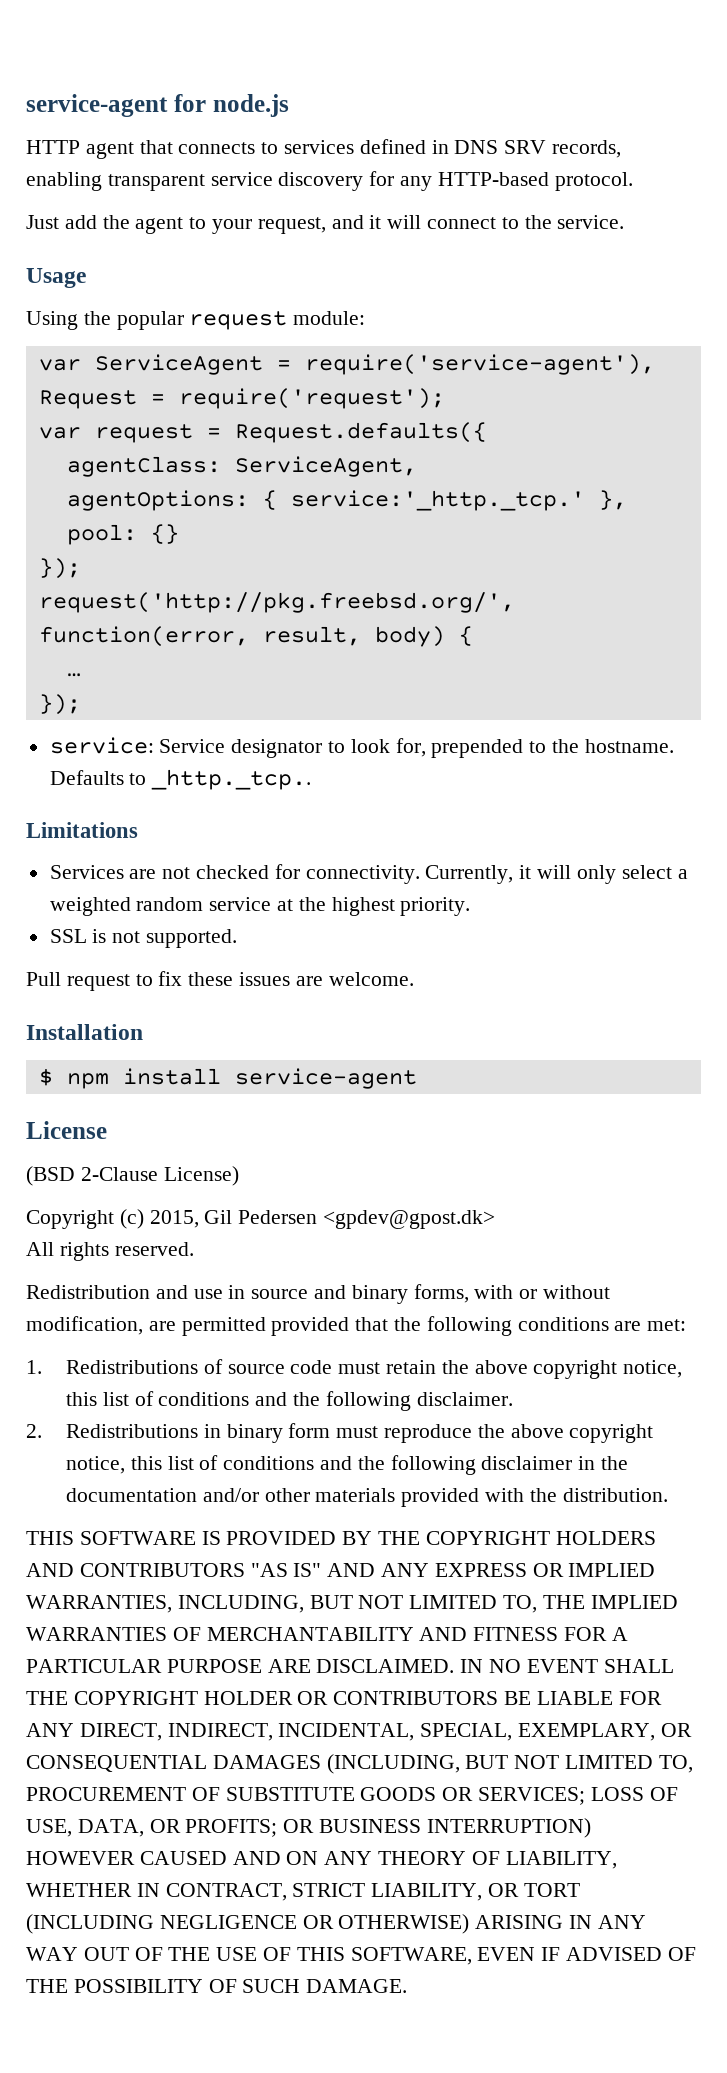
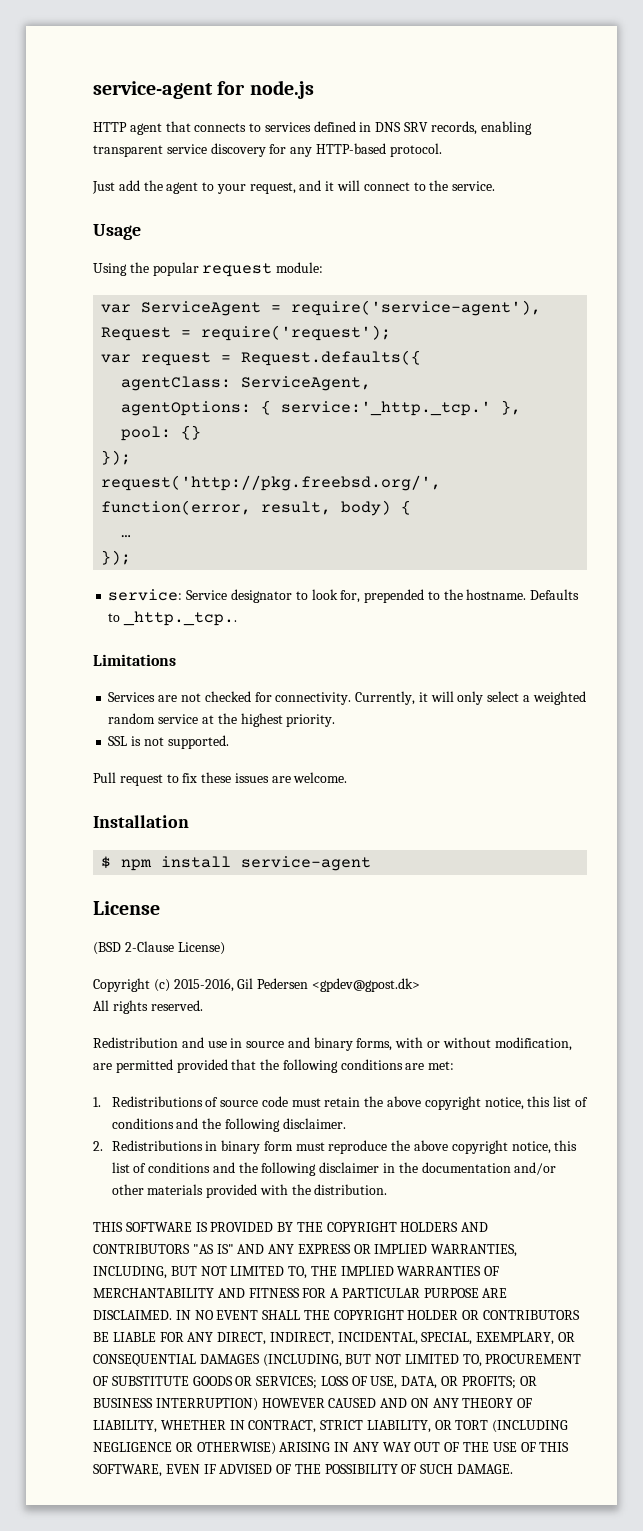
- Copyright (c) 2015, Gil Pedersen <gpdev@gpost.dk>
+ Copyright (c) 2015-2016, Gil Pedersen <gpdev@gpost.dk>

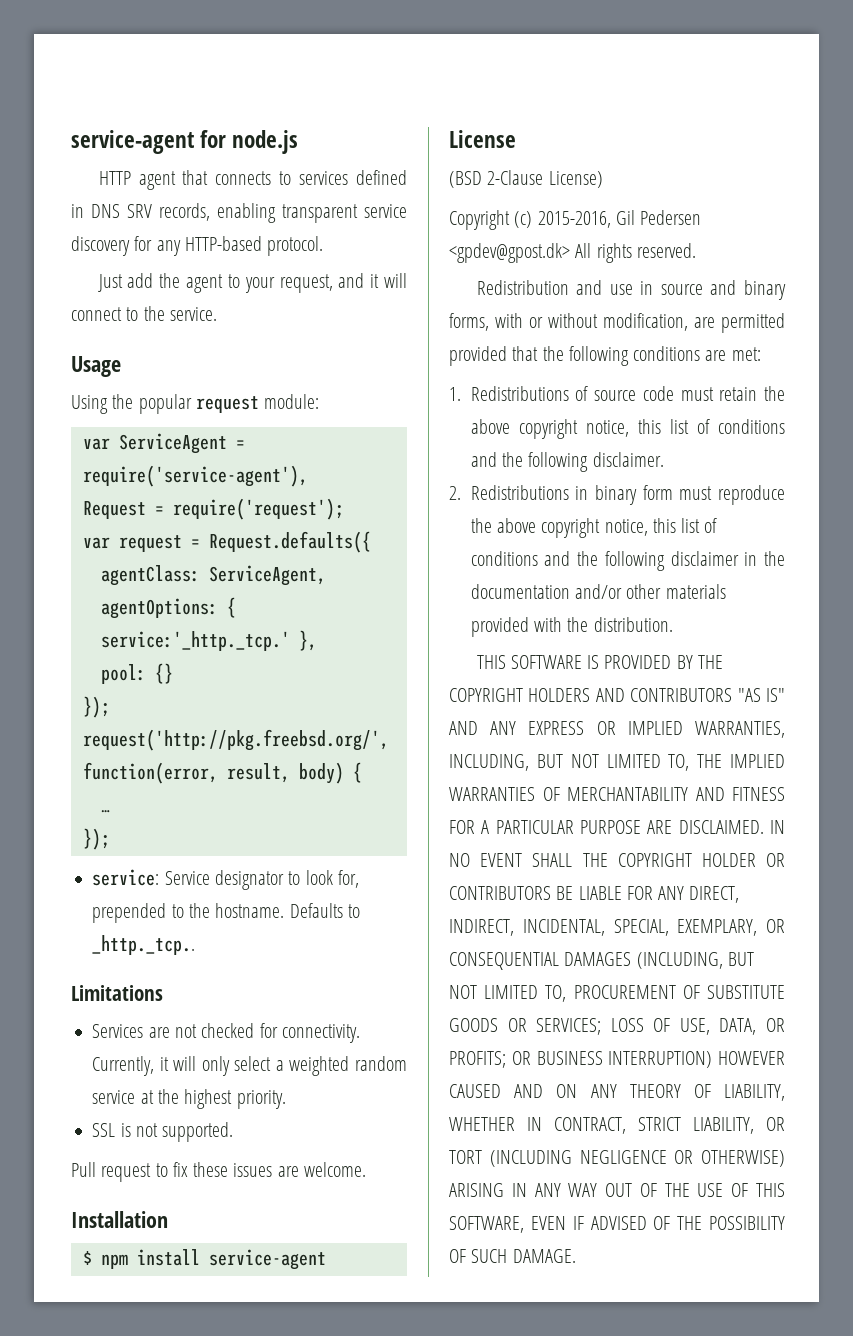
- Copyright (c) 2015-2016, Gil Pedersen <gpdev@gpost.dk>
- All rights reserved.
+ Copyright (c) 2015-2016, Gil Pedersen <gpdev@gpost.dk> All rights reserved.

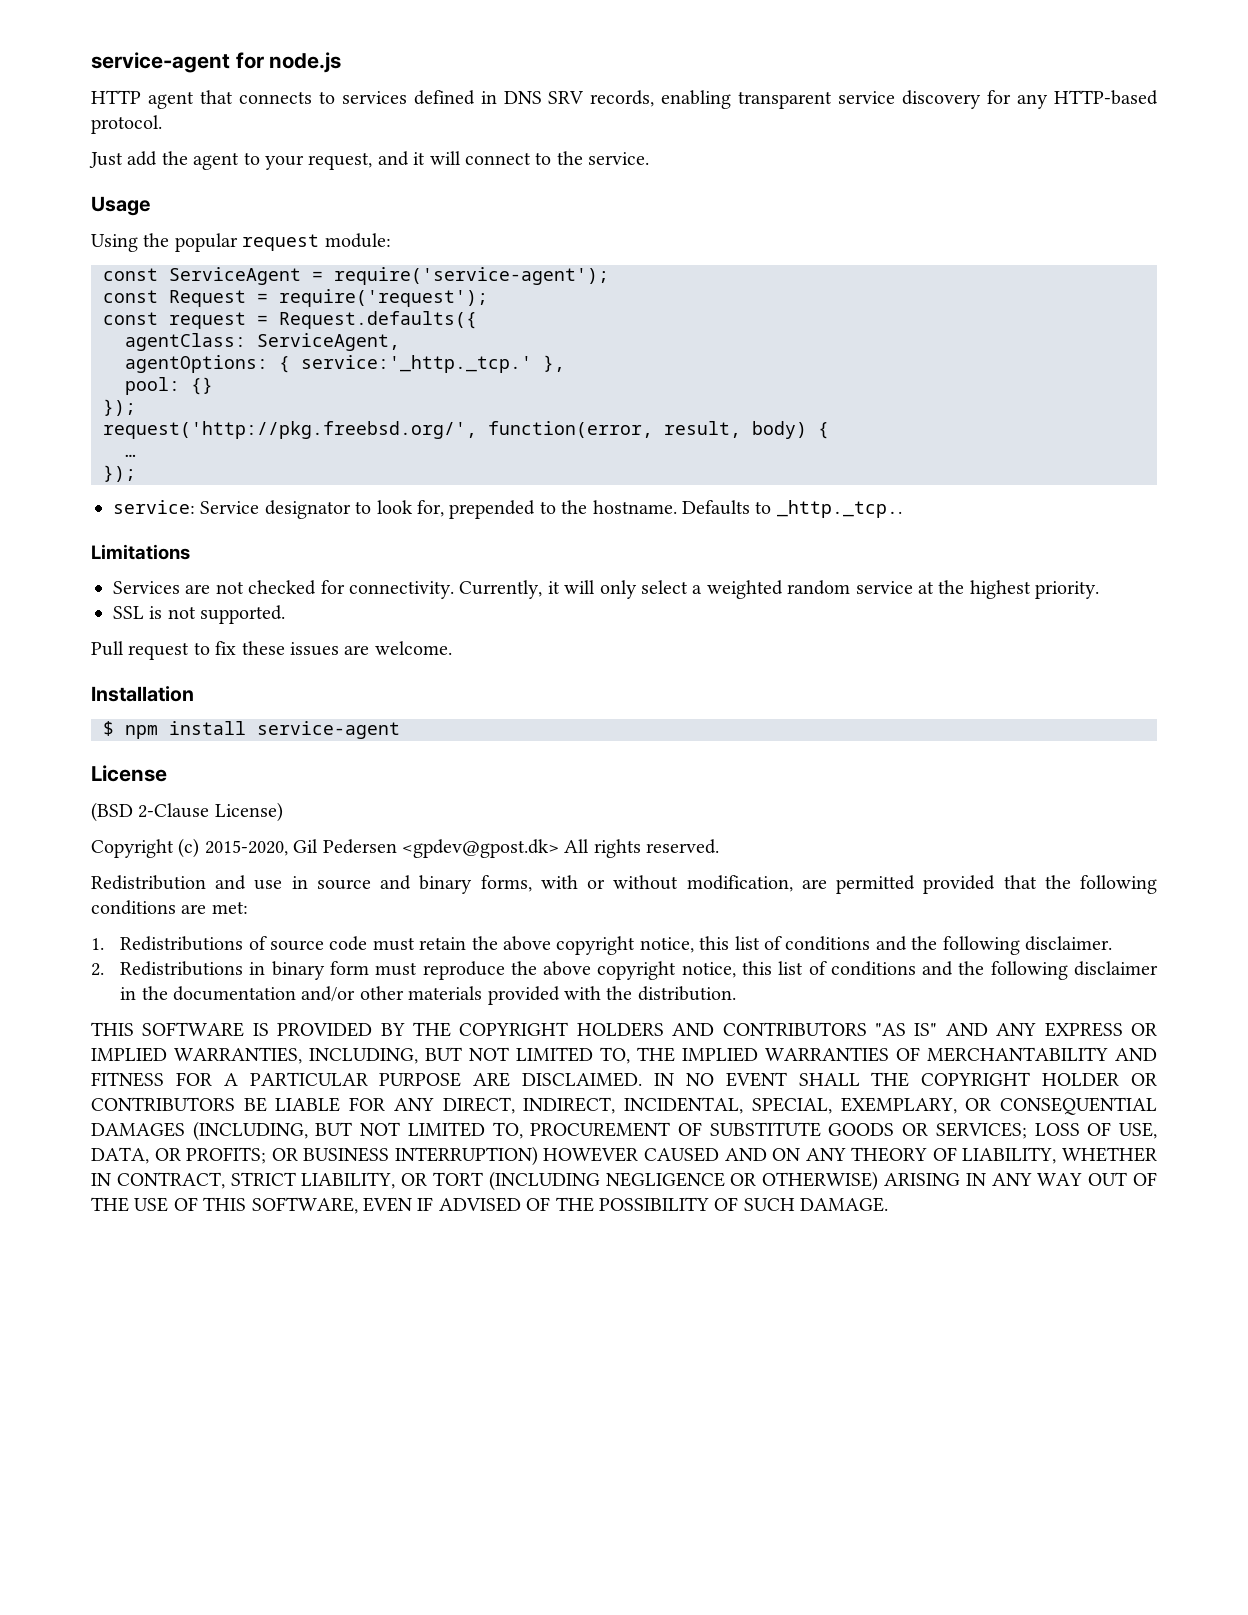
- var ServiceAgent = require('service-agent'),
- Request = require('request');
+ const ServiceAgent = require('service-agent');
+ const Request = require('request');
- var request = Request.defaults({
+ const request = Request.defaults({
- Copyright (c) 2015-2016, Gil Pedersen <gpdev@gpost.dk> All rights reserved.
+ Copyright (c) 2015-2020, Gil Pedersen <gpdev@gpost.dk> All rights reserved.

